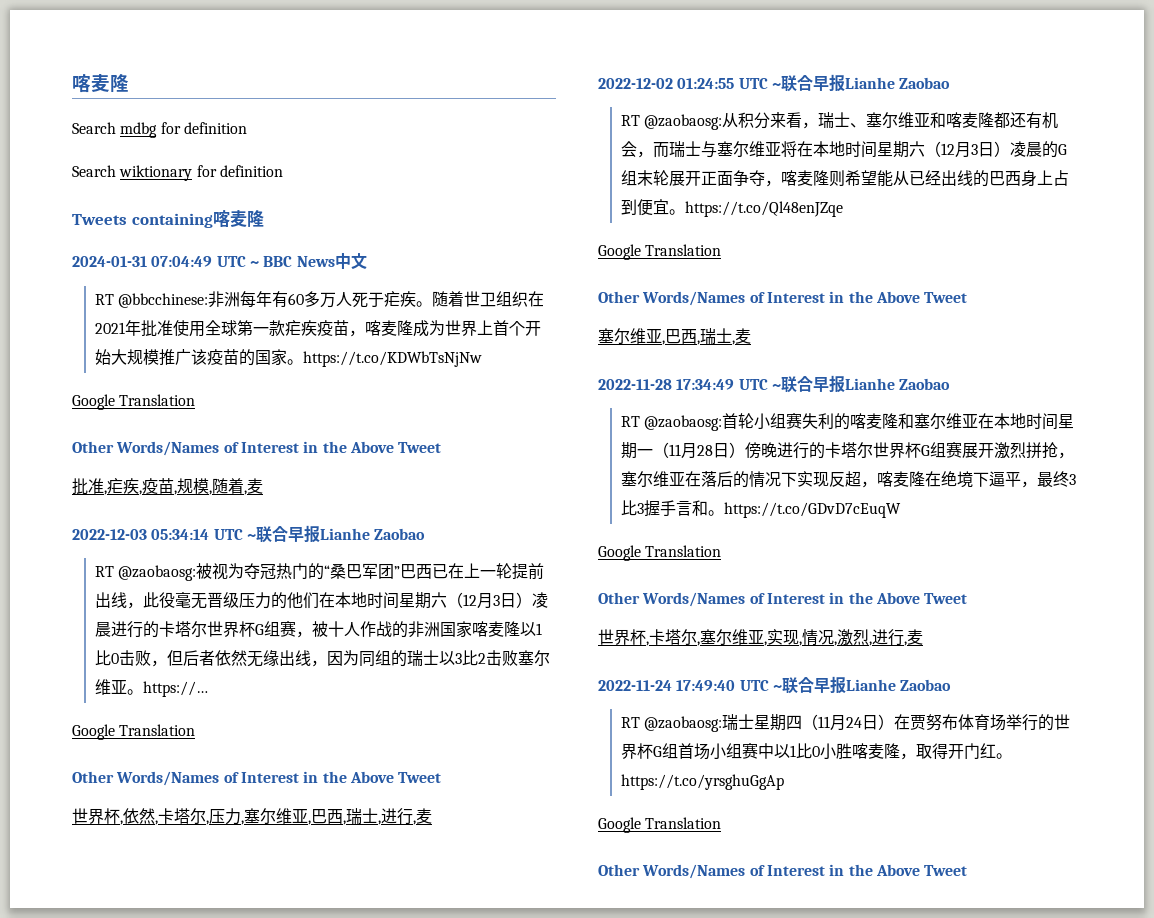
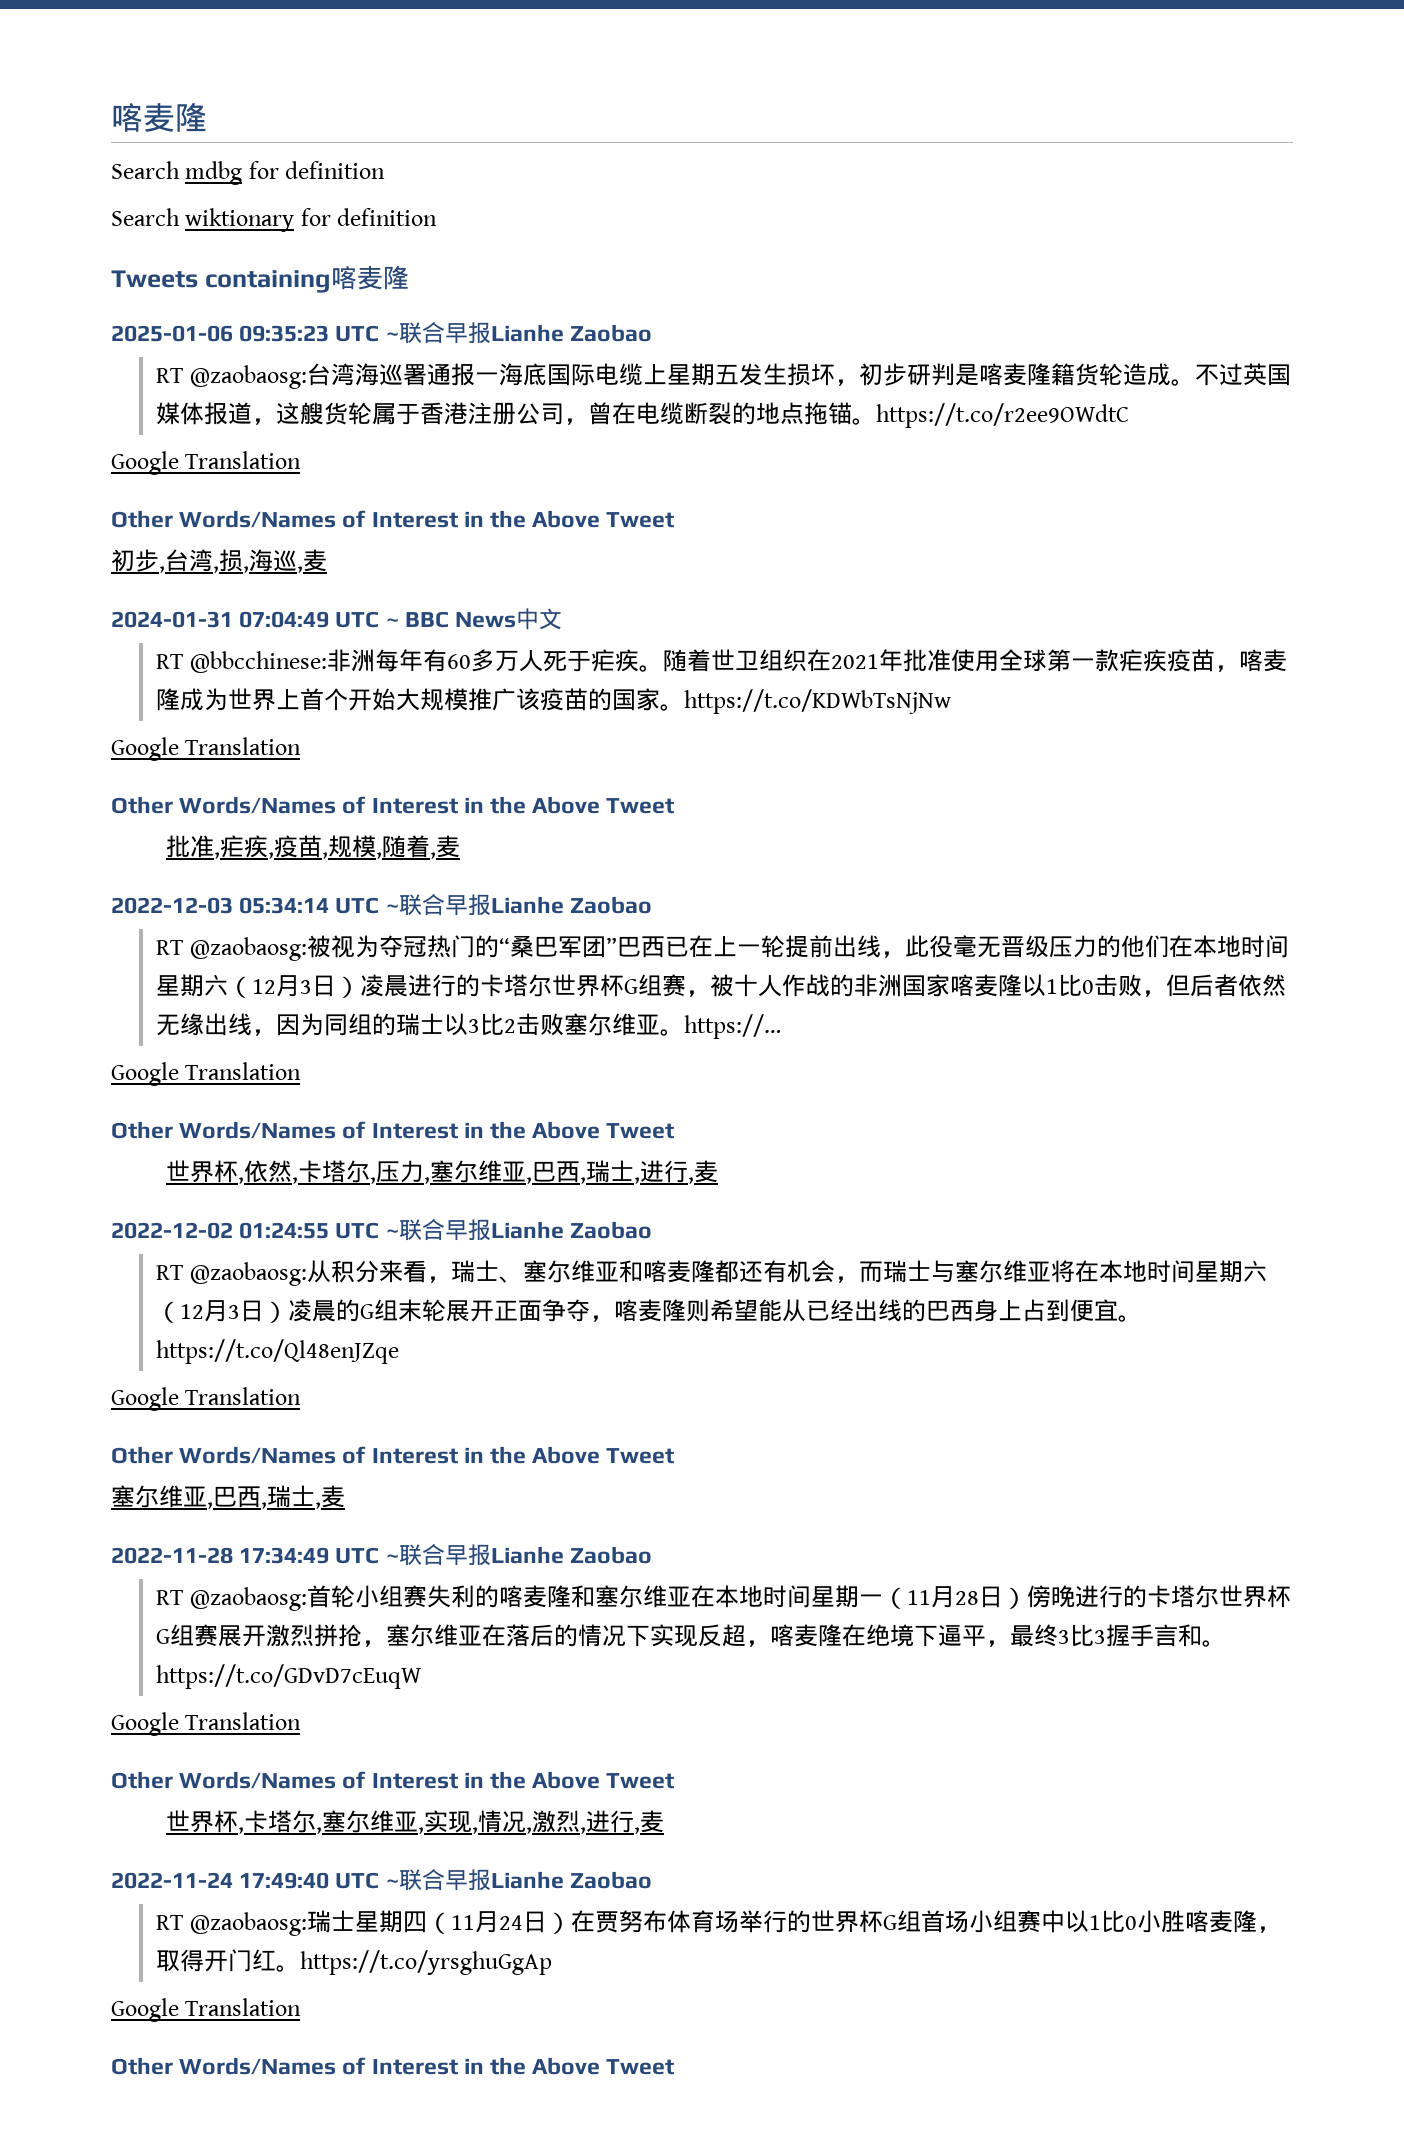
+ 2025-01-06 09:35:23 UTC ~联合早报Lianhe Zaobao
+ RT @zaobaosg:台湾海巡署通报一海底国际电缆上星期五发生损坏，初步研判是喀麦隆籍货轮造成。不过英国媒体报道，这艘货轮属于香港注册公司，曾在电缆断裂的地点拖锚。https://t.co/r2ee9OWdtC
+ Google Translation
+ Other Words/Names of Interest in the Above Tweet
+ 初步,台湾,损,海巡,麦

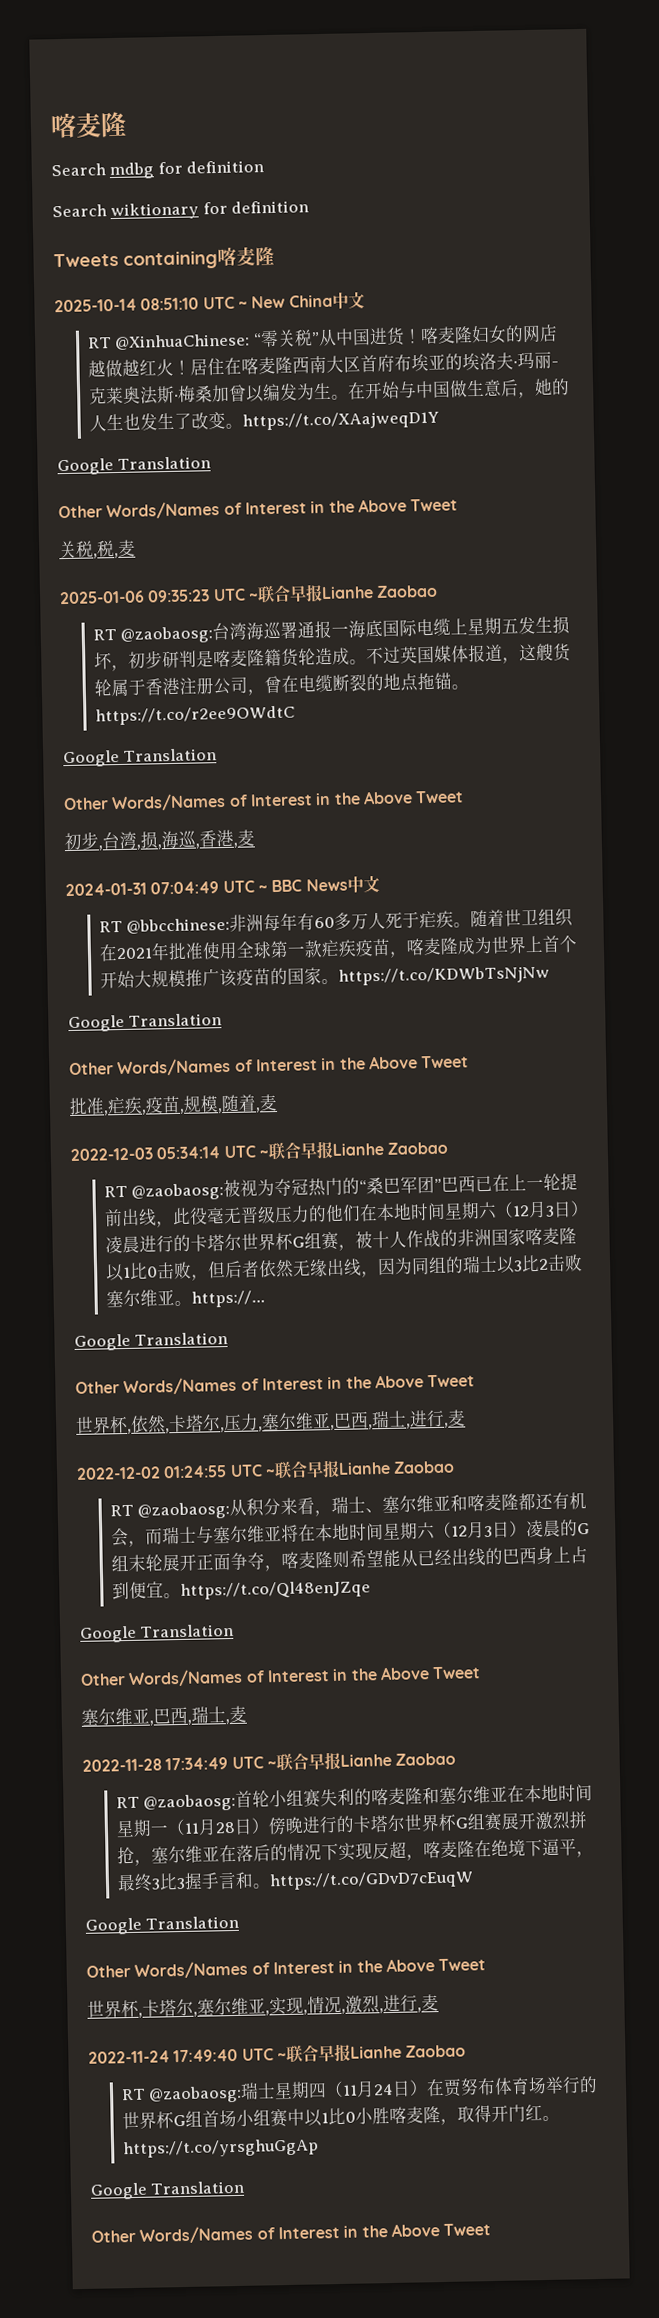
+ 2025-10-14 08:51:10 UTC ~ New China中文
+ RT @XinhuaChinese: “零关税”从中国进货！喀麦隆妇女的网店越做越红火！居住在喀麦隆西南大区首府布埃亚的埃洛夫·玛丽-克莱奥法斯·梅桑加曾以编发为生。在开始与中国做生意后，她的人生也发生了改变。https://t.co/XAajweqD1Y
+ Google Translation
+ Other Words/Names of Interest in the Above Tweet
+ 关税,税,麦
- 初步,台湾,损,海巡,麦
+ 初步,台湾,损,海巡,香港,麦

